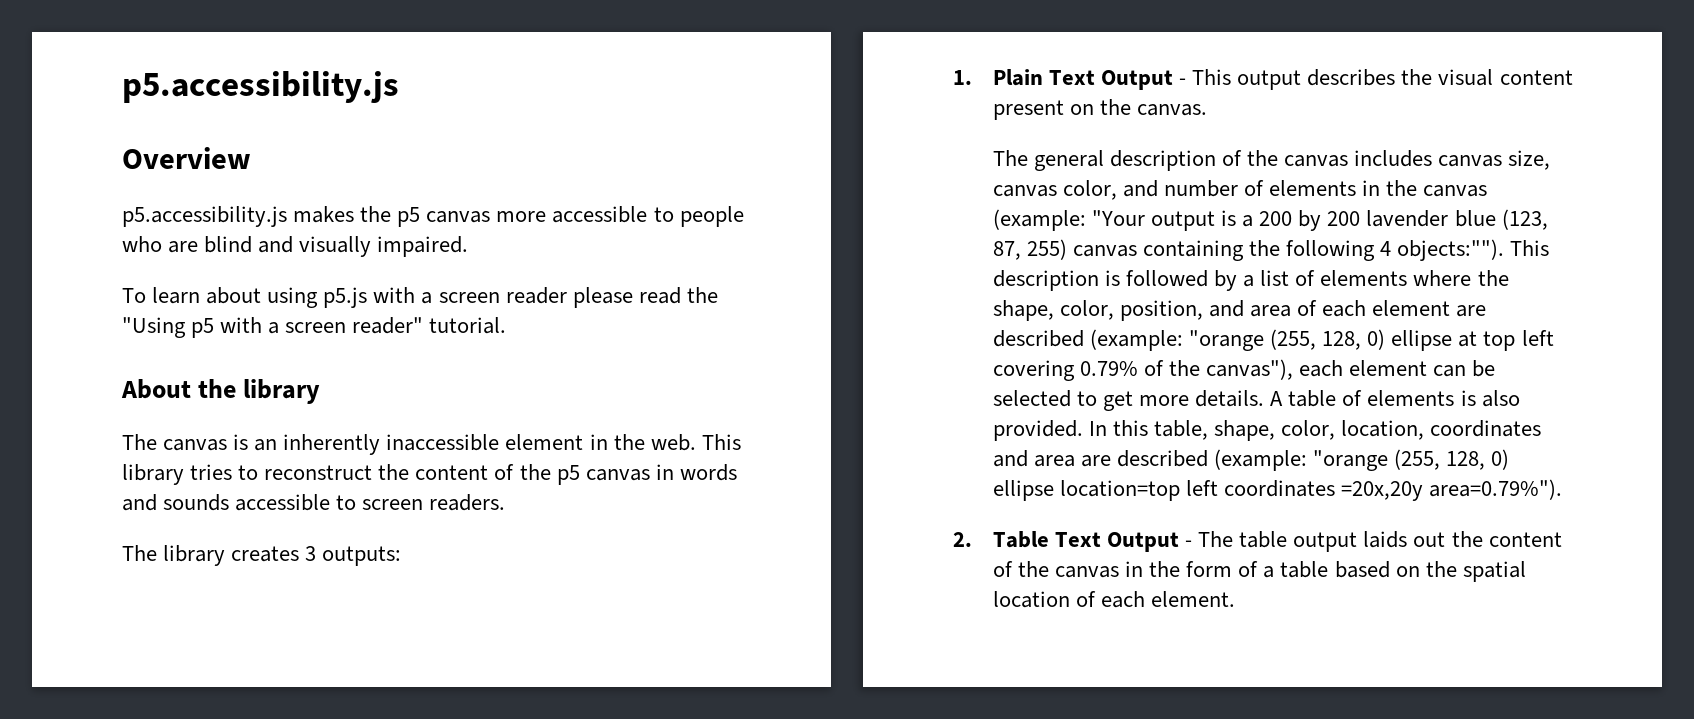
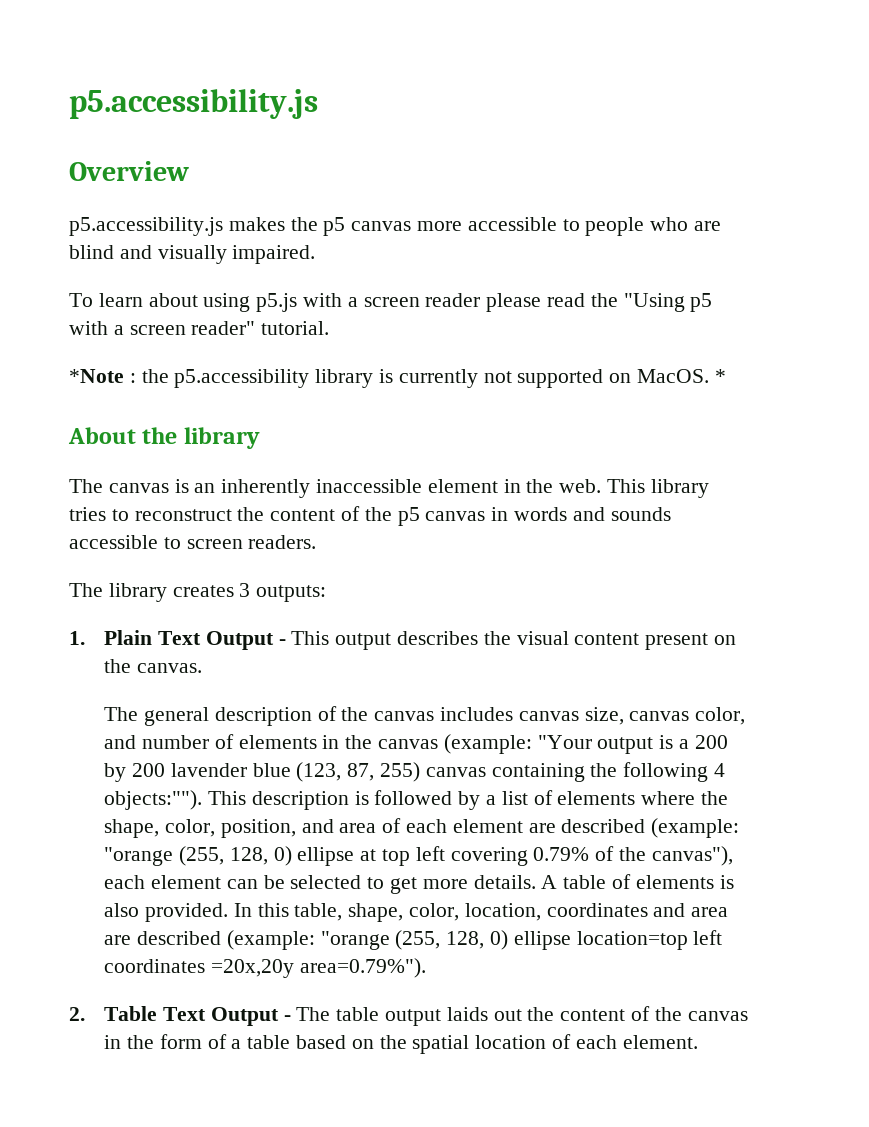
+ *Note : the p5.accessibility library is currently not supported on MacOS. *

